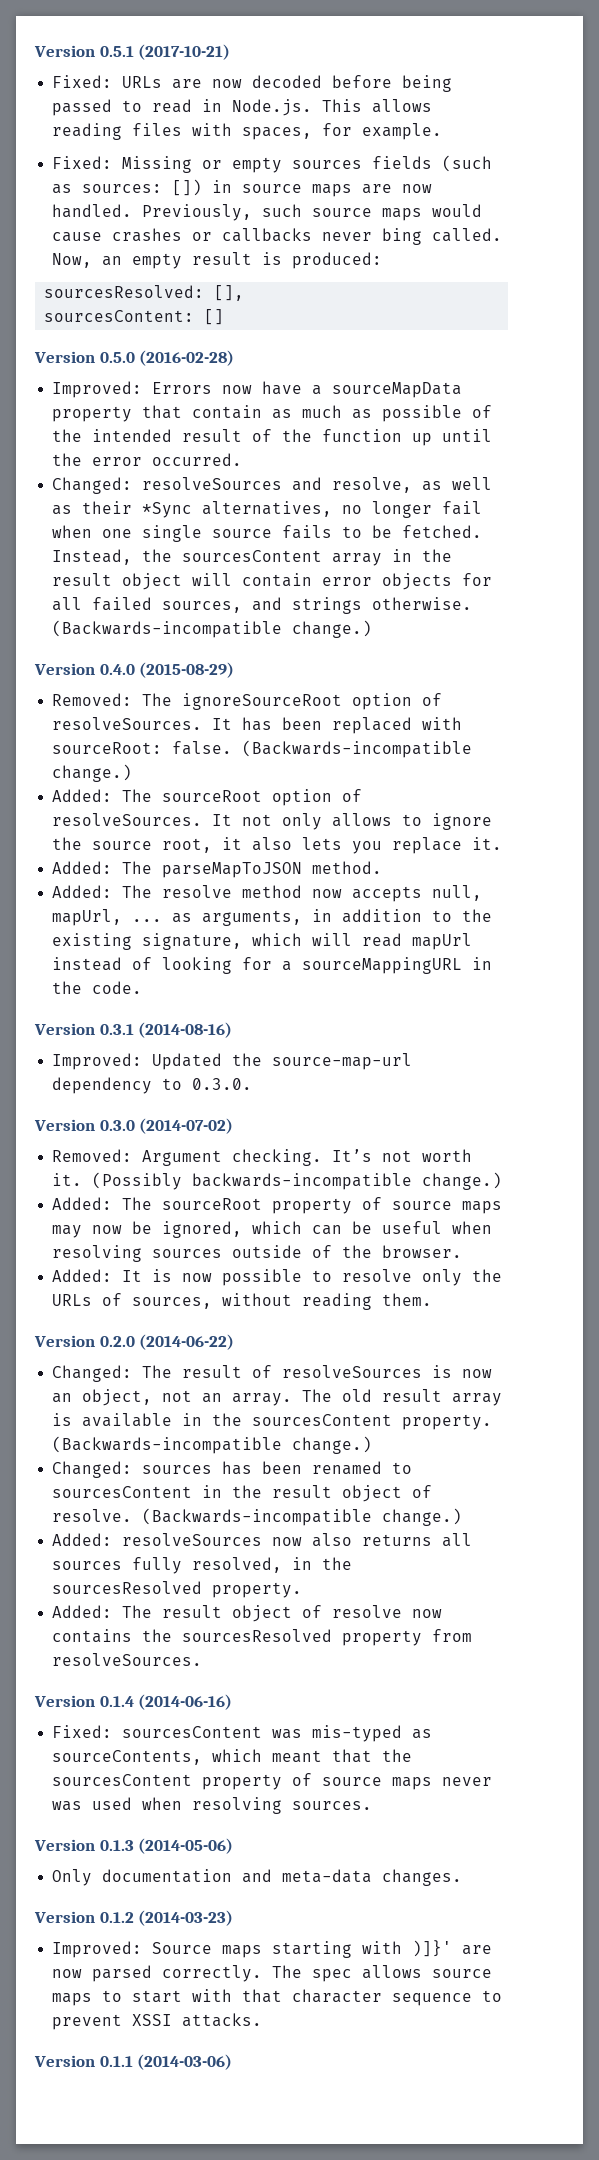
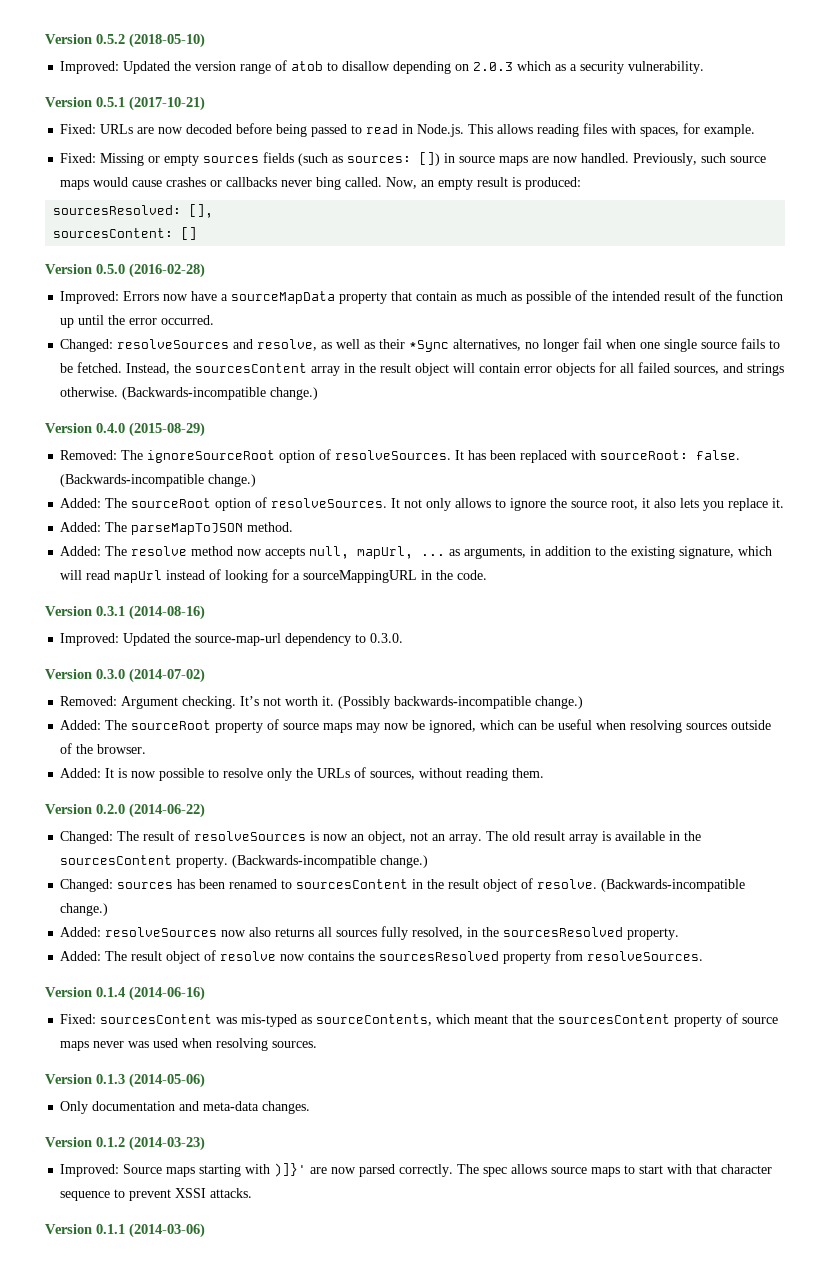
+ Version 0.5.2 (2018-05-10)
+ Improved: Updated the version range of atob to disallow depending on 2.0.3 which as a security vulnerability.

